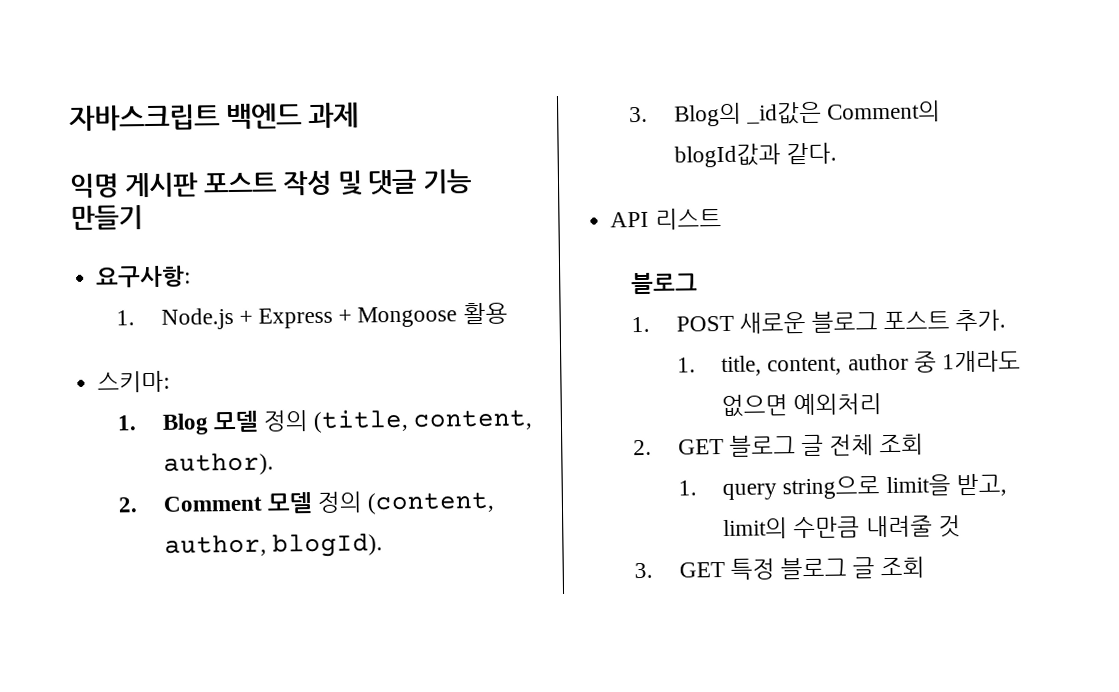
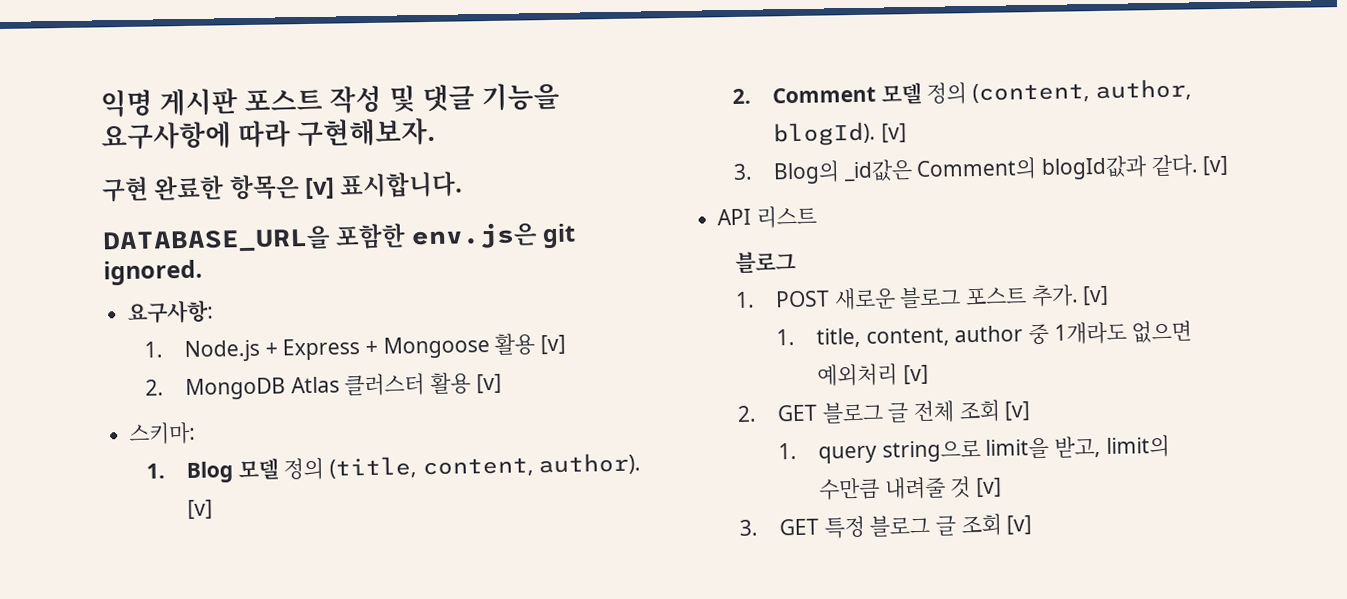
- 자바스크립트 백엔드 과제
- 익명 게시판 포스트 작성 및 댓글 기능 만들기
+ 익명 게시판 포스트 작성 및 댓글 기능을 요구사항에 따라 구현해보자.
+ 구현 완료한 항목은 [v] 표시합니다.
+ DATABASE_URL을 포함한 env.js은 git ignored.
- 1. Node.js + Express + Mongoose 활용
+ 1. Node.js + Express + Mongoose 활용 [v]
+ 2. MongoDB Atlas 클러스터 활용 [v]
- 1. Blog 모델 정의 (title, content, author).
+ 1. Blog 모델 정의 (title, content, author). [v]
- 2. Comment 모델 정의 (content, author, blogId).
+ 2. Comment 모델 정의 (content, author, blogId). [v]
- 3. Blog의 _id값은 Comment의 blogId값과 같다.
+ 3. Blog의 _id값은 Comment의 blogId값과 같다. [v]
- 1. POST 새로운 블로그 포스트 추가.
+ 1. POST 새로운 블로그 포스트 추가. [v]
- 1. title, content, author 중 1개라도 없으면 예외처리
+ 1. title, content, author 중 1개라도 없으면 예외처리 [v]
- 2. GET 블로그 글 전체 조회
+ 2. GET 블로그 글 전체 조회 [v]
- 1. query string으로 limit을 받고, limit의 수만큼 내려줄 것
+ 1. query string으로 limit을 받고, limit의 수만큼 내려줄 것 [v]
- 3. GET 특정 블로그 글 조회
+ 3. GET 특정 블로그 글 조회 [v]

